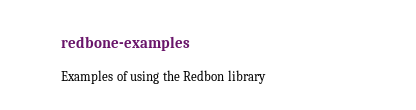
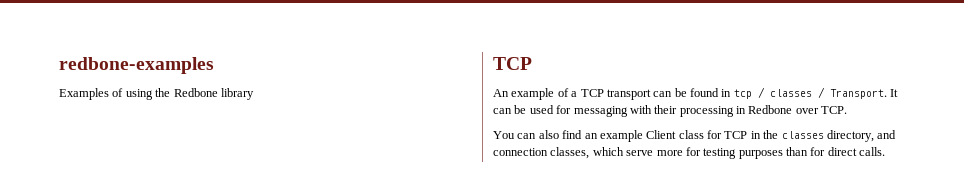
- Examples of using the Redbon library
+ Examples of using the Redbone library
+ TCP
+ An example of a TCP transport can be found in tcp / classes / Transport. It can be used for messaging with their processing in Redbone over TCP.
+ You can also find an example Сlient class for TCP in the classes directory, and connection classes, which serve more for testing purposes than for direct calls.

